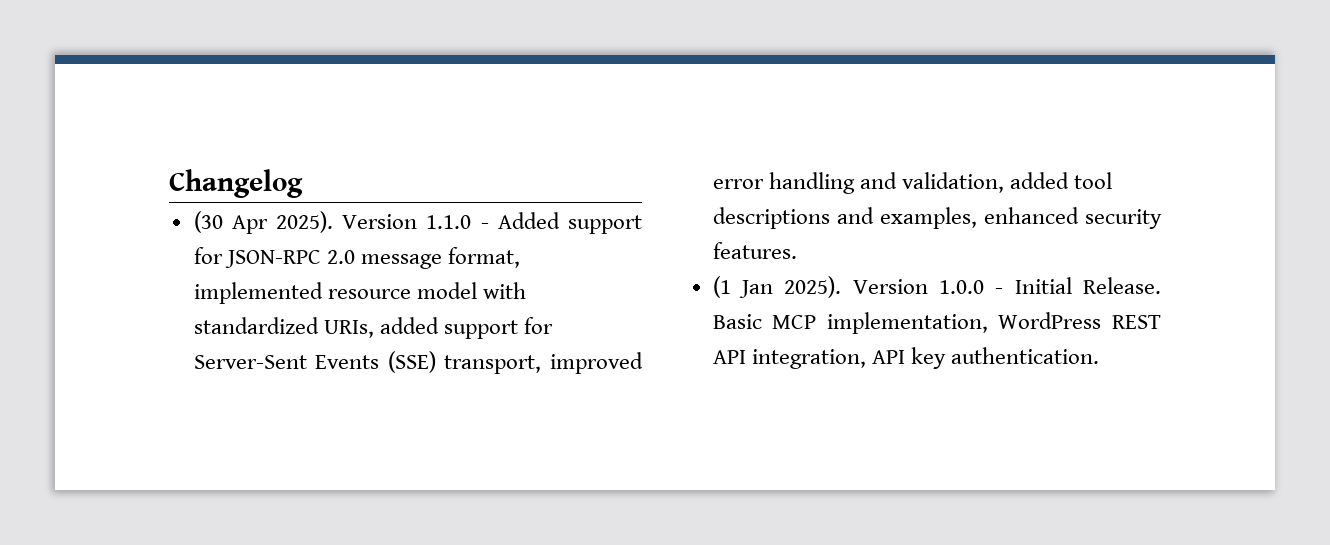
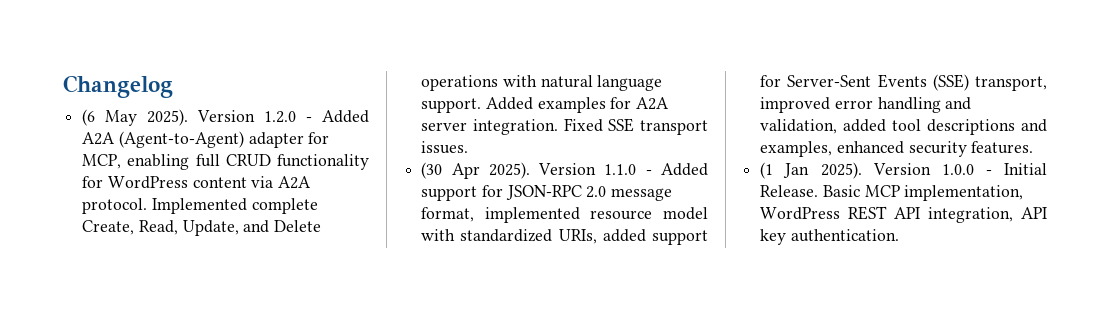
+ (6 May 2025). Version 1.2.0 - Added A2A (Agent-to-Agent) adapter for MCP, enabling full CRUD functionality for WordPress content via A2A protocol. Implemented complete Create, Read, Update, and Delete operations with natural language support. Added examples for A2A server integration. Fixed SSE transport issues.

